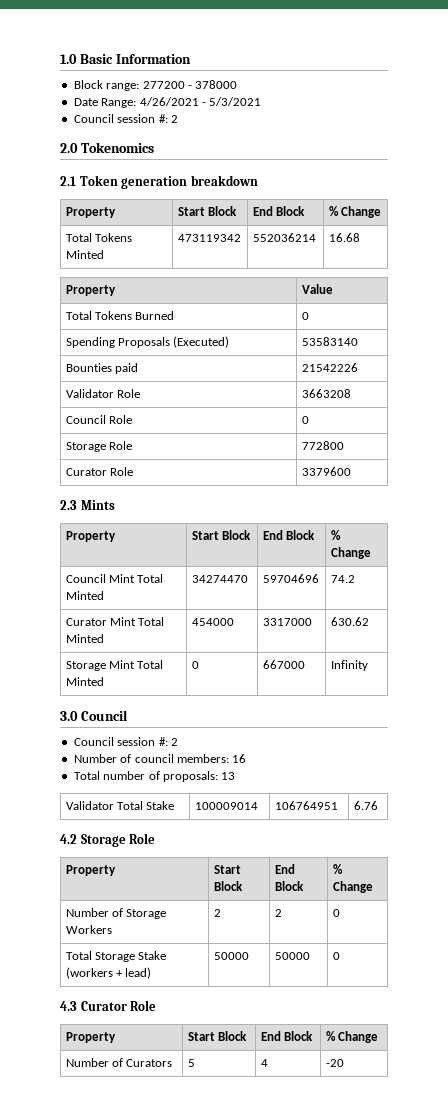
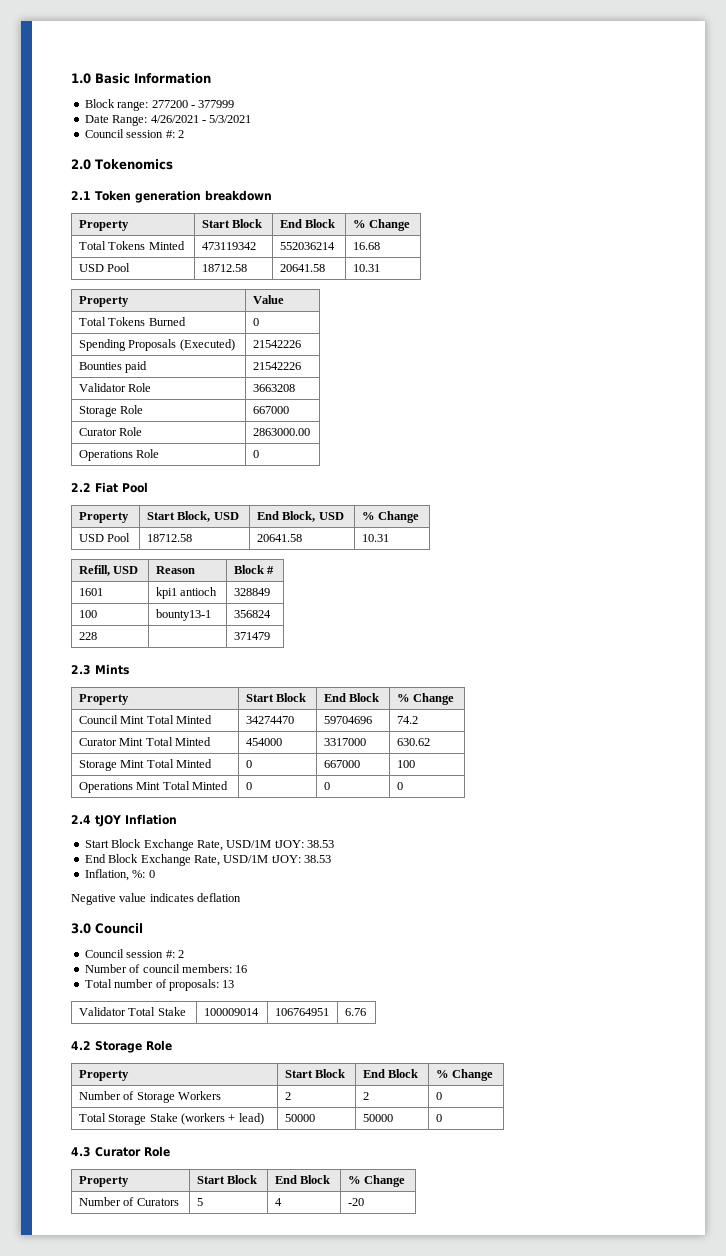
- Block range: 277200 - 378000
+ Block range: 277200 - 377999
  Total Tokens Minted | 473119342 | 552036214 | 16.68
+ USD Pool | 18712.58 | 20641.58 | 10.31
- Spending Proposals (Executed) | 53583140
+ Spending Proposals (Executed) | 21542226
- Council Role | 0
- Storage Role | 772800
+ Storage Role | 667000
- Curator Role | 3379600
+ Curator Role | 2863000.00
+ Operations Role | 0
+ 2.2 Fiat Pool
+ Property | Start Block, USD | End Block, USD | % Change
+ USD Pool | 18712.58 | 20641.58 | 10.31
+ Refill, USD | Reason | Block #
+ 1601 | kpi1 antioch | 328849
+ 100 | bounty13-1 | 356824
+ 228 | | 371479
- Storage Mint Total Minted | 0 | 667000 | Infinity
+ Storage Mint Total Minted | 0 | 667000 | 100
+ Operations Mint Total Minted | 0 | 0 | 0
+ 2.4 tJOY Inflation
+ Start Block Exchange Rate, USD/1M tJOY: 38.53
+ End Block Exchange Rate, USD/1M tJOY: 38.53
+ Inflation, %: 0
+ Negative value indicates deflation

